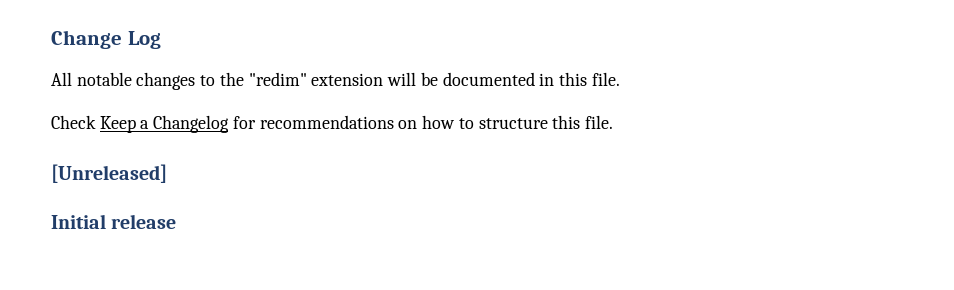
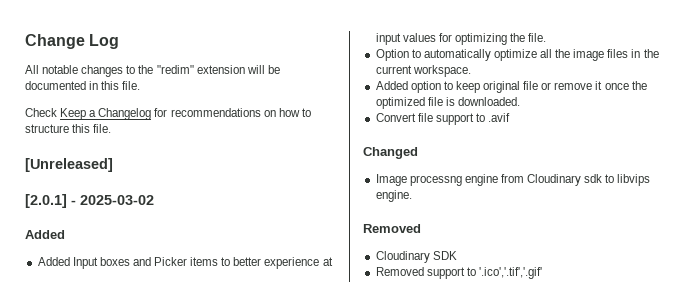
- Initial release
+ [2.0.1] - 2025-03-02
+ Added
+ Added Input boxes and Picker items to better experience at input values for optimizing the file.
+ Option to automatically optimize all the image files in the current workspace.
+ Added option to keep original file or remove it once the optimized file is downloaded.
+ Convert file support to .avif
+ Changed
+ Image processng engine from Cloudinary sdk to libvips engine.
+ Removed
+ Cloudinary SDK
+ Removed support to '.ico','.tif','.gif'

